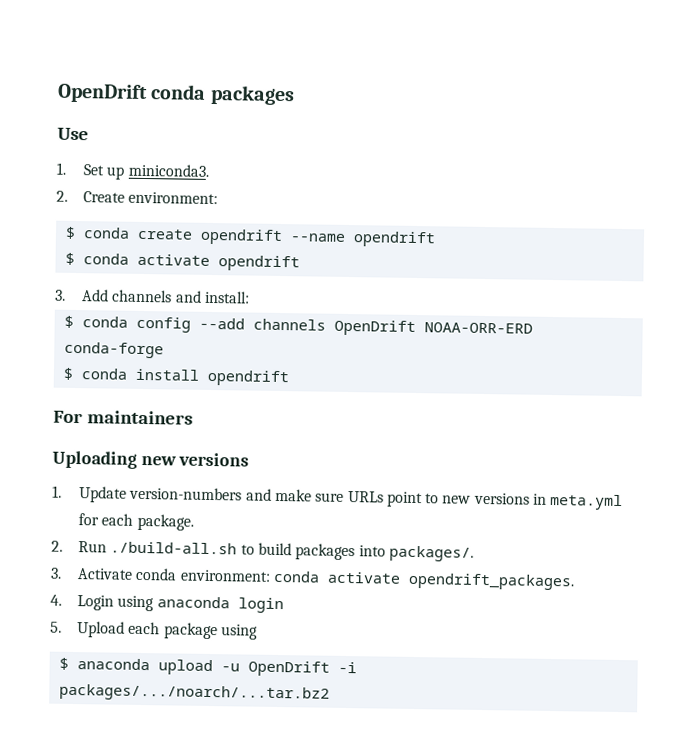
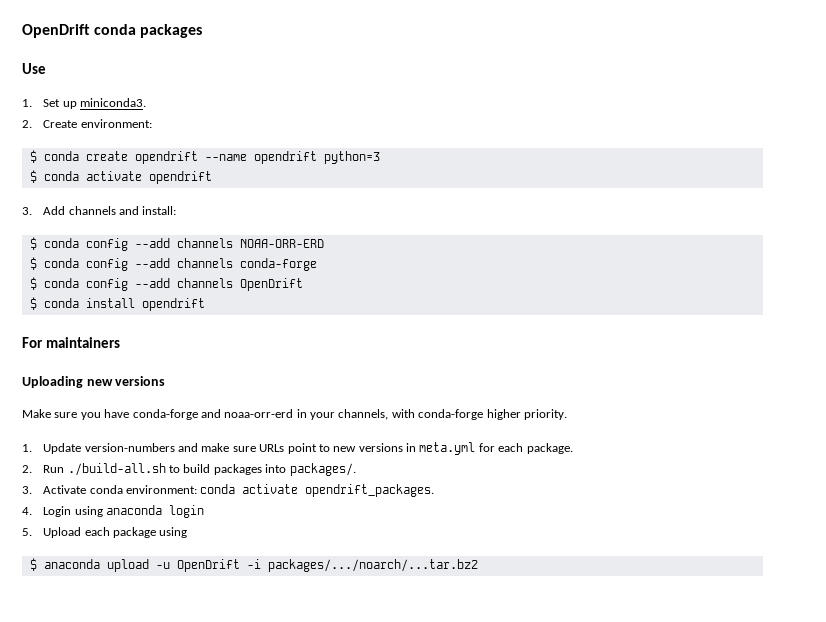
- $ conda create opendrift --name opendrift
+ $ conda create opendrift --name opendrift python=3
+ $ conda config --add channels NOAA-ORR-ERD
+ $ conda config --add channels conda-forge
- $ conda config --add channels OpenDrift NOAA-ORR-ERD conda-forge
+ $ conda config --add channels OpenDrift
+ Make sure you have conda-forge and noaa-orr-erd in your channels, with conda-forge higher priority.

